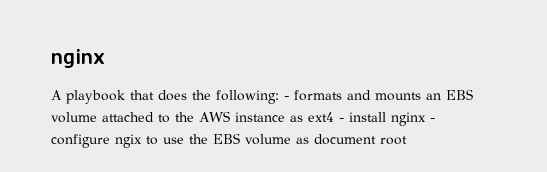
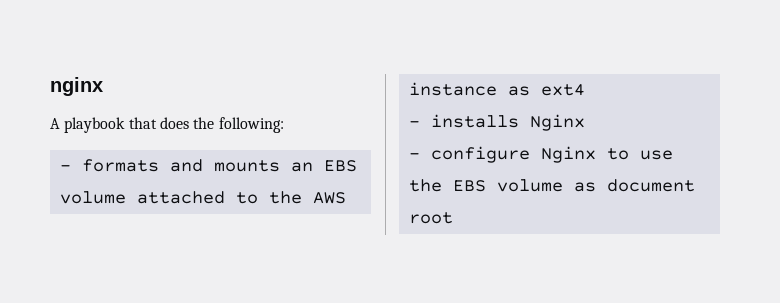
- A playbook that does the following: - formats and mounts an EBS volume attached to the AWS instance as ext4 - install nginx - configure ngix to use the EBS volume as document root
+ A playbook that does the following:
+ - formats and mounts an EBS volume attached to the AWS instance as ext4
+ - installs Nginx
+ - configure Nginx to use the EBS volume as document root

